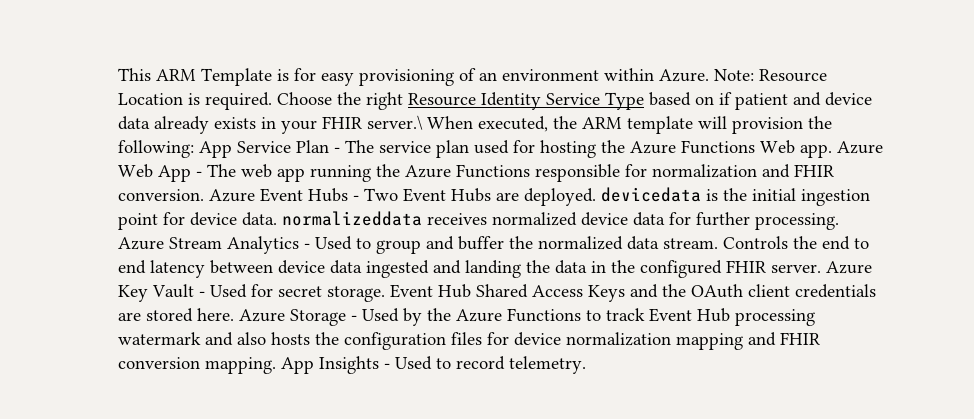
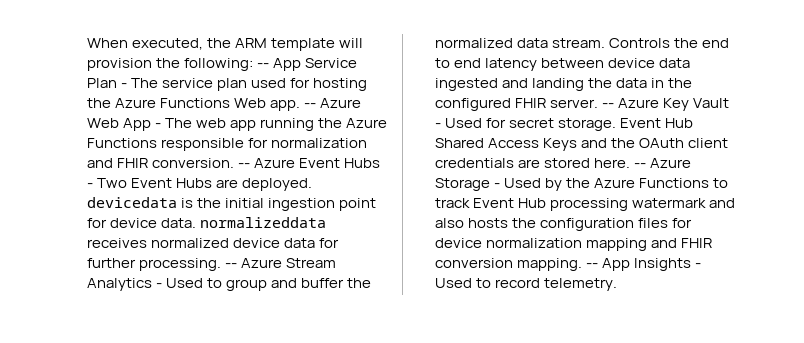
- This ARM Template is for easy provisioning of an environment within Azure. Note: Resource Location is required. Choose the right Resource Identity Service Type based on if patient and device data already exists in your FHIR server.\ When executed, the ARM template will provision the following: App Service Plan - The service plan used for hosting the Azure Functions Web app.
+ When executed, the ARM template will provision the following: -- App Service Plan - The service plan used for hosting the Azure Functions Web app.
- Azure Web App - The web app running the Azure Functions responsible for normalization and FHIR conversion.
+ -- Azure Web App - The web app running the Azure Functions responsible for normalization and FHIR conversion.
- Azure Event Hubs - Two Event Hubs are deployed. devicedata is the initial ingestion point for device data. normalizeddata receives normalized device data for further processing.
+ -- Azure Event Hubs - Two Event Hubs are deployed. devicedata is the initial ingestion point for device data. normalizeddata receives normalized device data for further processing.
- Azure Stream Analytics - Used to group and buffer the normalized data stream.
+ -- Azure Stream Analytics - Used to group and buffer the normalized data stream.
- Azure Key Vault - Used for secret storage.
+ -- Azure Key Vault - Used for secret storage.
- Azure Storage - Used by the Azure Functions to track Event Hub processing watermark and also hosts the configuration files for device normalization mapping and FHIR conversion mapping.
+ -- Azure Storage - Used by the Azure Functions to track Event Hub processing watermark and also hosts the configuration files for device normalization mapping and FHIR conversion mapping.
- App Insights - Used to record telemetry.
+ -- App Insights - Used to record telemetry.

